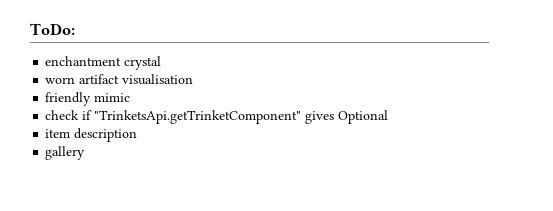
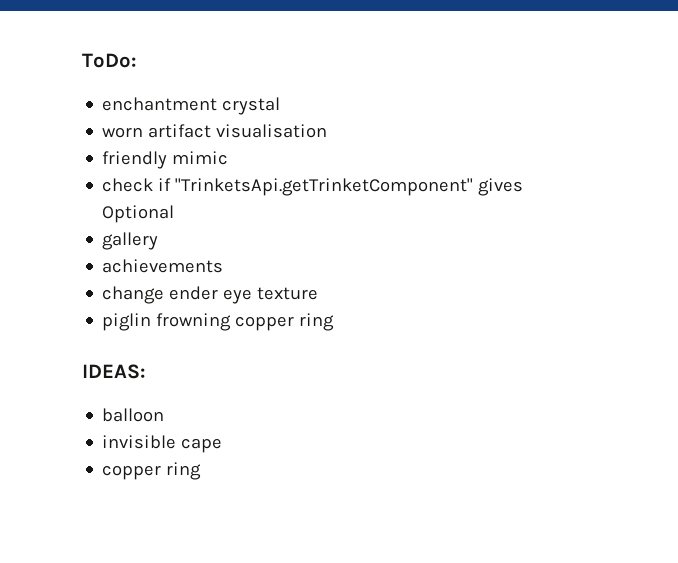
- item description
  gallery
+ achievements
+ change ender eye texture
+ piglin frowning copper ring
+ IDEAS:
+ balloon
+ invisible cape
+ copper ring

